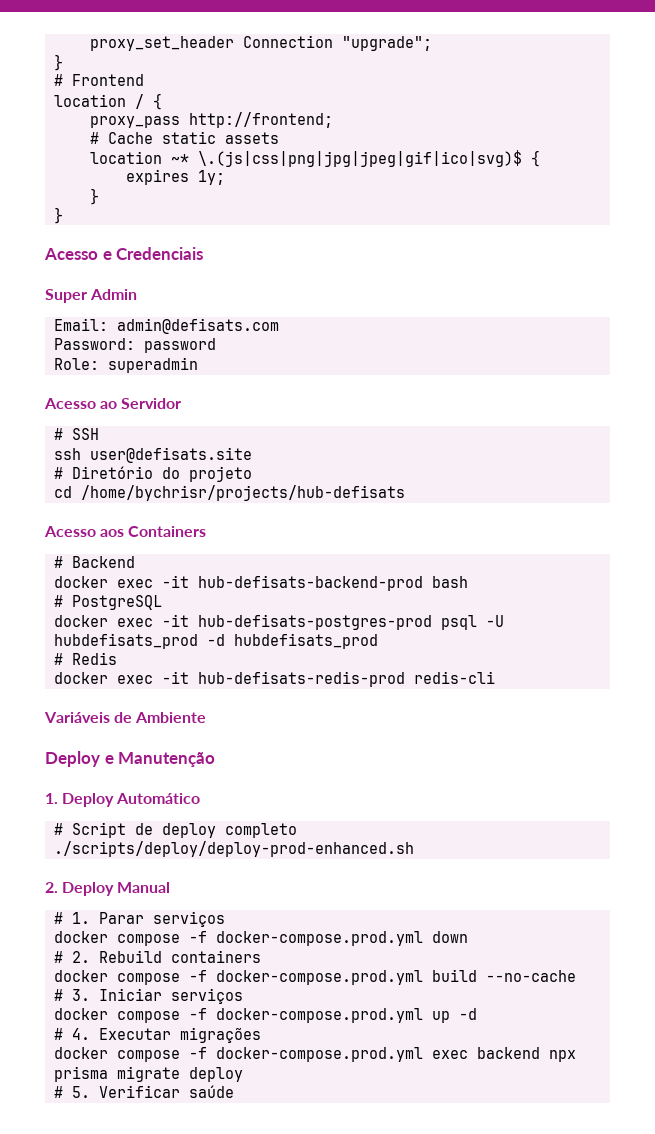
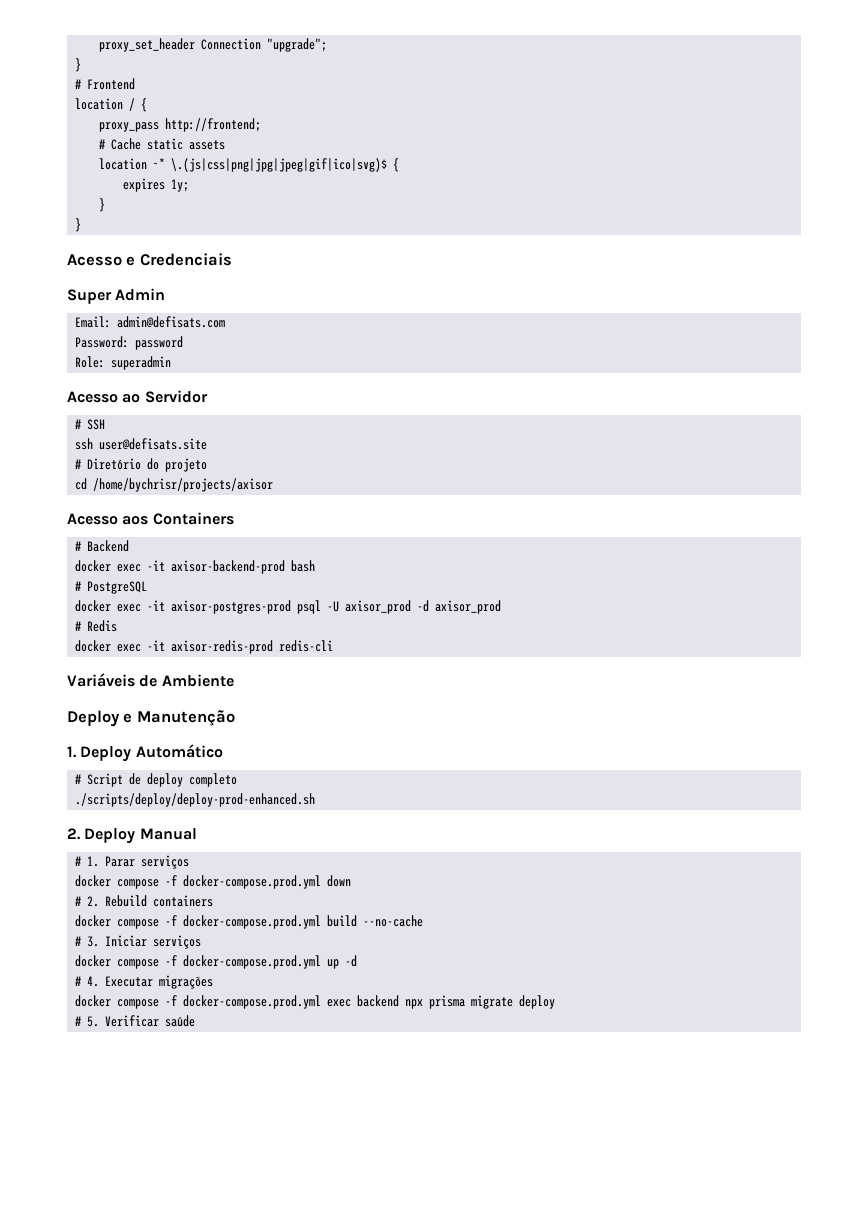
- cd /home/bychrisr/projects/hub-defisats
+ cd /home/bychrisr/projects/axisor
- docker exec -it hub-defisats-backend-prod bash
+ docker exec -it axisor-backend-prod bash
- docker exec -it hub-defisats-postgres-prod psql -U hubdefisats_prod -d hubdefisats_prod
+ docker exec -it axisor-postgres-prod psql -U axisor_prod -d axisor_prod
- docker exec -it hub-defisats-redis-prod redis-cli
+ docker exec -it axisor-redis-prod redis-cli

